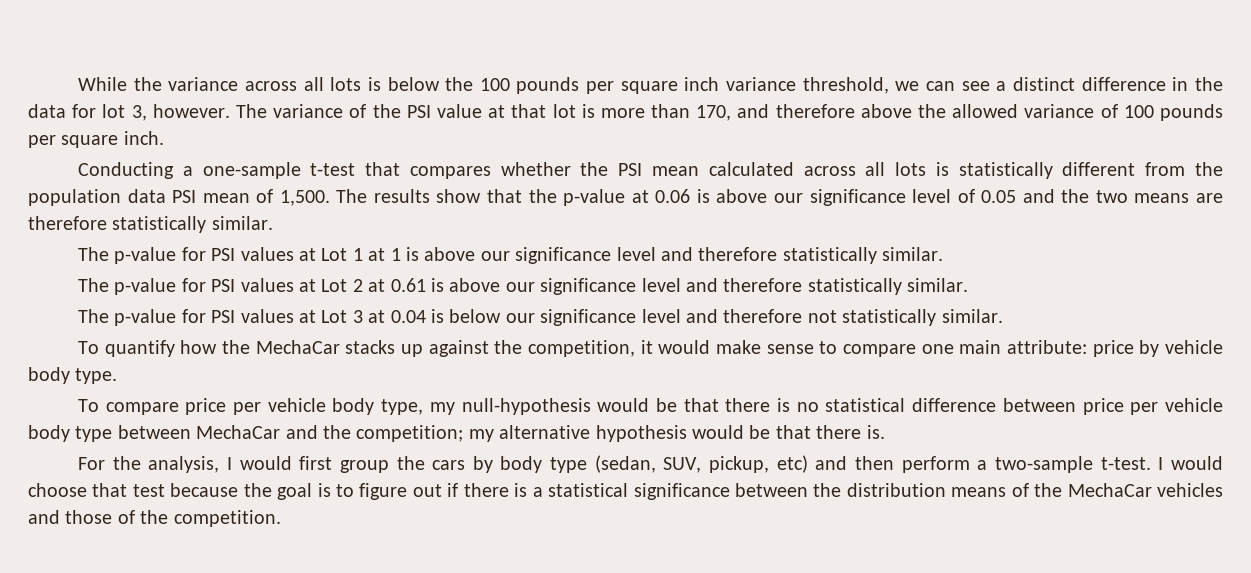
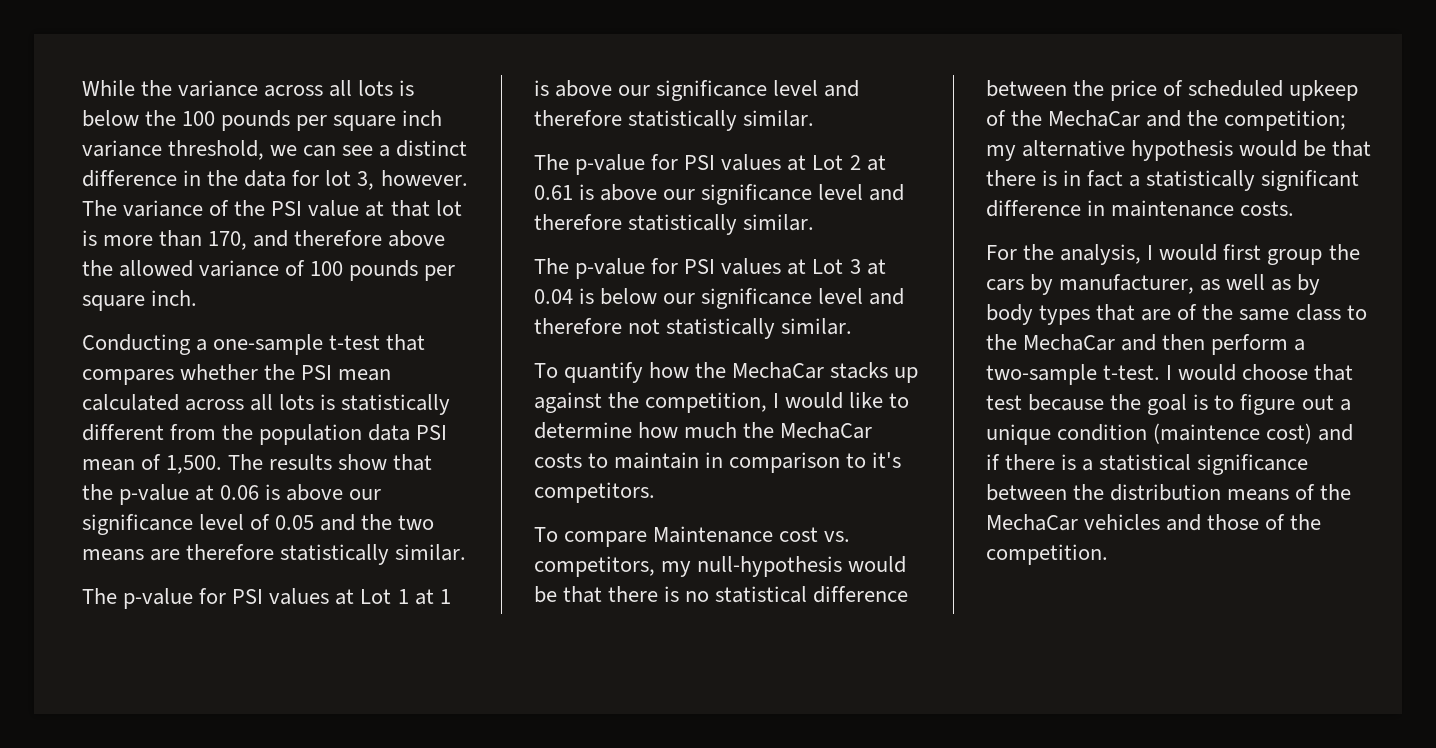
- To quantify how the MechaCar stacks up against the competition, it would make sense to compare one main attribute: price by vehicle body type.
- To compare price per vehicle body type, my null-hypothesis would be that there is no statistical difference between price per vehicle body type between MechaCar and the competition; my alternative hypothesis would be that there is.
+ To quantify how the MechaCar stacks up against the competition, I would like to determine how much the MechaCar costs to maintain in comparison to it's competitors.
+ To compare Maintenance cost vs. competitors, my null-hypothesis would be that there is no statistical difference between the price of scheduled upkeep of the MechaCar and the competition; my alternative hypothesis would be that there is in fact a statistically significant difference in maintenance costs.
- For the analysis, I would first group the cars by body type (sedan, SUV, pickup, etc) and then perform a two-sample t-test.
+ For the analysis, I would first group the cars by manufacturer, as well as by body types that are of the same class to the MechaCar and then perform a two-sample t-test.
- I would choose that test because the goal is to figure out if there is a statistical significance between the distribution means of the MechaCar vehicles and those of the competition.
+ I would choose that test because the goal is to figure out a unique condition (maintence cost) and if there is a statistical significance between the distribution means of the MechaCar vehicles and those of the competition.

